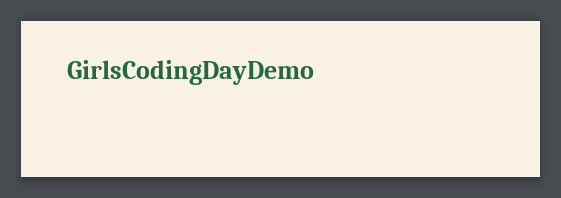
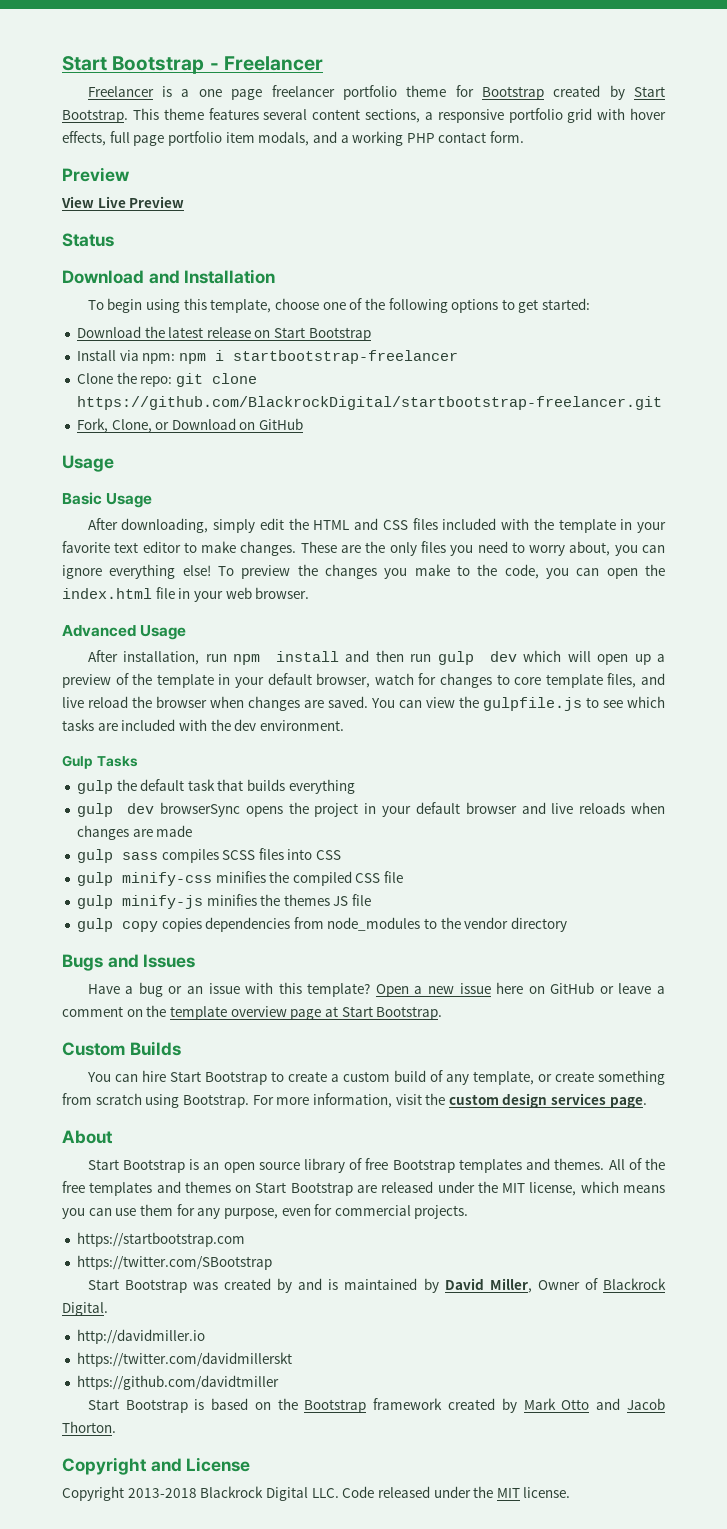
- GirlsCodingDayDemo
+ Start Bootstrap - Freelancer
+ Freelancer is a one page freelancer portfolio theme for Bootstrap created by Start Bootstrap. This theme features several content sections, a responsive portfolio grid with hover effects, full page portfolio item modals, and a working PHP contact form.
+ Preview
+ View Live Preview
+ Status
+ Download and Installation
+ To begin using this template, choose one of the following options to get started:
+ Download the latest release on Start Bootstrap
+ Install via npm: npm i startbootstrap-freelancer
+ Clone the repo: git clone https://github.com/BlackrockDigital/startbootstrap-freelancer.git
+ Fork, Clone, or Download on GitHub
+ Usage
+ Basic Usage
+ After downloading, simply edit the HTML and CSS files included with the template in your favorite text editor to make changes. These are the only files you need to worry about, you can ignore everything else! To preview the changes you make to the code, you can open the index.html file in your web browser.
+ Advanced Usage
+ After installation, run npm install and then run gulp dev which will open up a preview of the template in your default browser, watch for changes to core template files, and live reload the browser when changes are saved. You can view the gulpfile.js to see which tasks are included with the dev environment.
+ Gulp Tasks
+ gulp the default task that builds everything
+ gulp dev browserSync opens the project in your default browser and live reloads when changes are made
+ gulp sass compiles SCSS files into CSS
+ gulp minify-css minifies the compiled CSS file
+ gulp minify-js minifies the themes JS file
+ gulp copy copies dependencies from node_modules to the vendor directory
+ Bugs and Issues
+ Have a bug or an issue with this template? Open a new issue here on GitHub or leave a comment on the template overview page at Start Bootstrap.
+ Custom Builds
+ You can hire Start Bootstrap to create a custom build of any template, or create something from scratch using Bootstrap. For more information, visit the custom design services page.
+ About
+ Start Bootstrap is an open source library of free Bootstrap templates and themes. All of the free templates and themes on Start Bootstrap are released under the MIT license, which means you can use them for any purpose, even for commercial projects.
+ https://startbootstrap.com
+ https://twitter.com/SBootstrap
+ Start Bootstrap was created by and is maintained by David Miller, Owner of Blackrock Digital.
+ http://davidmiller.io
+ https://twitter.com/davidmillerskt
+ https://github.com/davidtmiller
+ Start Bootstrap is based on the Bootstrap framework created by Mark Otto and Jacob Thorton.
+ Copyright and License
+ Copyright 2013-2018 Blackrock Digital LLC. Code released under the MIT license.

